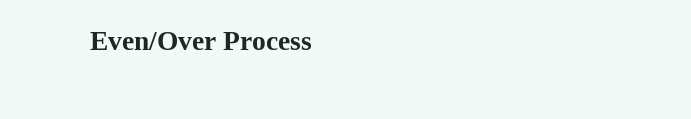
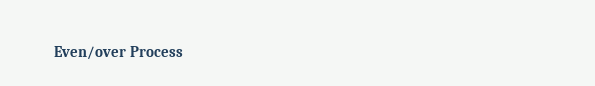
- Even/Over Process
+ Even/over Process

